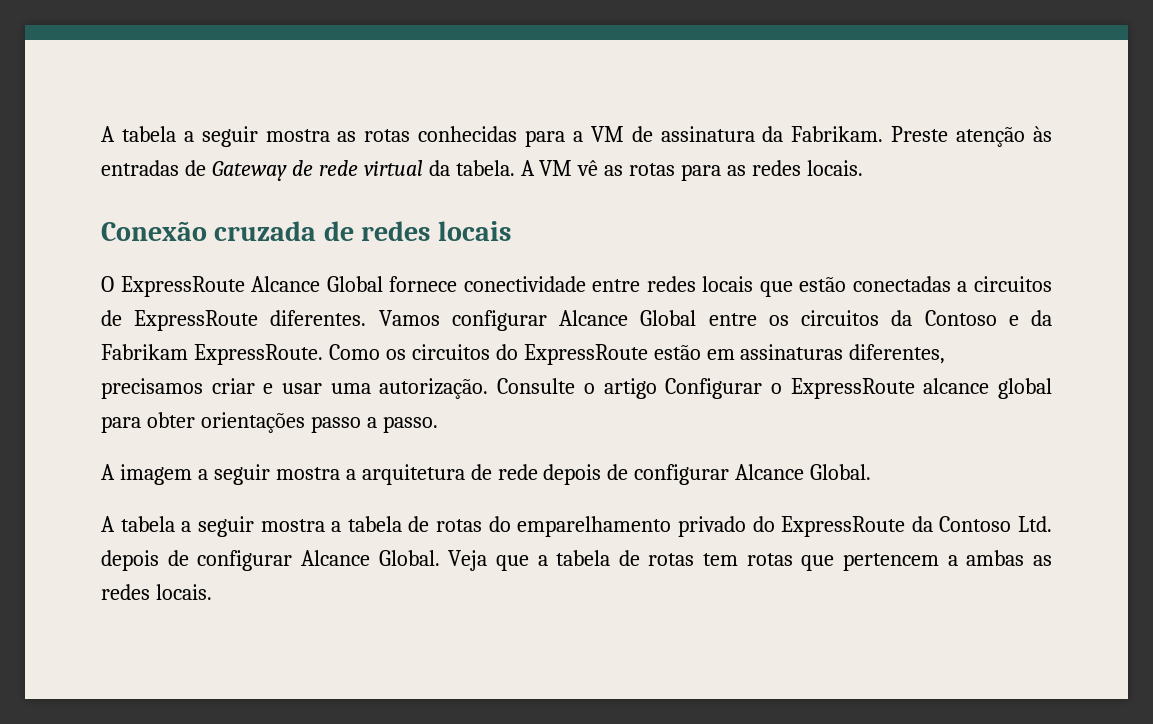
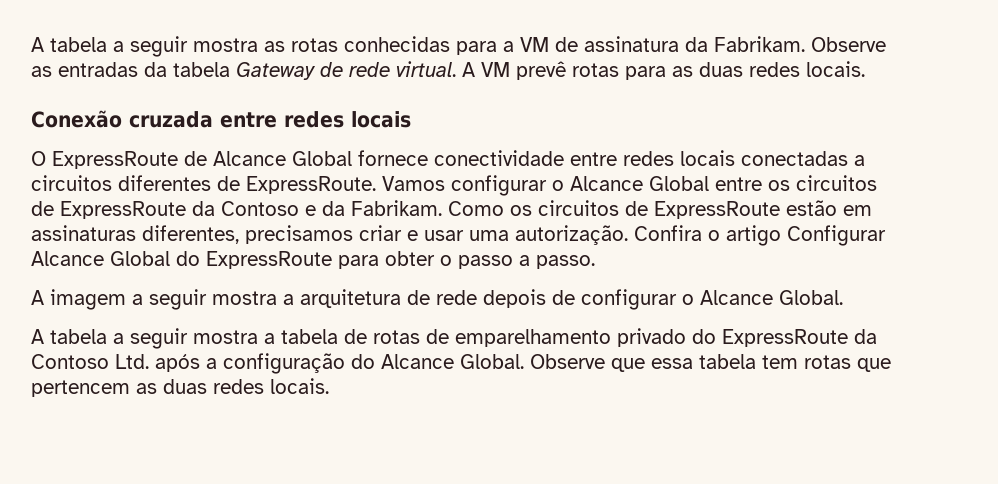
- Preste atenção às entradas de Gateway de rede virtual da tabela. A VM vê as rotas para as redes locais.
+ Observe as entradas da tabela Gateway de rede virtual. A VM prevê rotas para as duas redes locais.
- Conexão cruzada de redes locais
+ Conexão cruzada entre redes locais
- O ExpressRoute Alcance Global fornece conectividade entre redes locais que estão conectadas a circuitos de ExpressRoute diferentes.
+ O ExpressRoute de Alcance Global fornece conectividade entre redes locais conectadas a circuitos diferentes de ExpressRoute.
- Vamos configurar Alcance Global entre os circuitos da Contoso e da Fabrikam ExpressRoute.
+ Vamos configurar o Alcance Global entre os circuitos de ExpressRoute da Contoso e da Fabrikam.
- Como os circuitos do ExpressRoute estão em assinaturas diferentes, precisamos criar e usar uma autorização.
+ Como os circuitos de ExpressRoute estão em assinaturas diferentes, precisamos criar e usar uma autorização.
- Consulte o artigo Configurar o ExpressRoute alcance global para obter orientações passo a passo.
+ Confira o artigo Configurar Alcance Global do ExpressRoute para obter o passo a passo.
- A imagem a seguir mostra a arquitetura de rede depois de configurar Alcance Global.
+ A imagem a seguir mostra a arquitetura de rede depois de configurar o Alcance Global.
- A tabela a seguir mostra a tabela de rotas do emparelhamento privado do ExpressRoute da Contoso Ltd. depois de configurar Alcance Global. Veja que a tabela de rotas tem rotas que pertencem a ambas as redes locais.
+ A tabela a seguir mostra a tabela de rotas de emparelhamento privado do ExpressRoute da Contoso Ltd. após a configuração do Alcance Global. Observe que essa tabela tem rotas que pertencem as duas redes locais.

